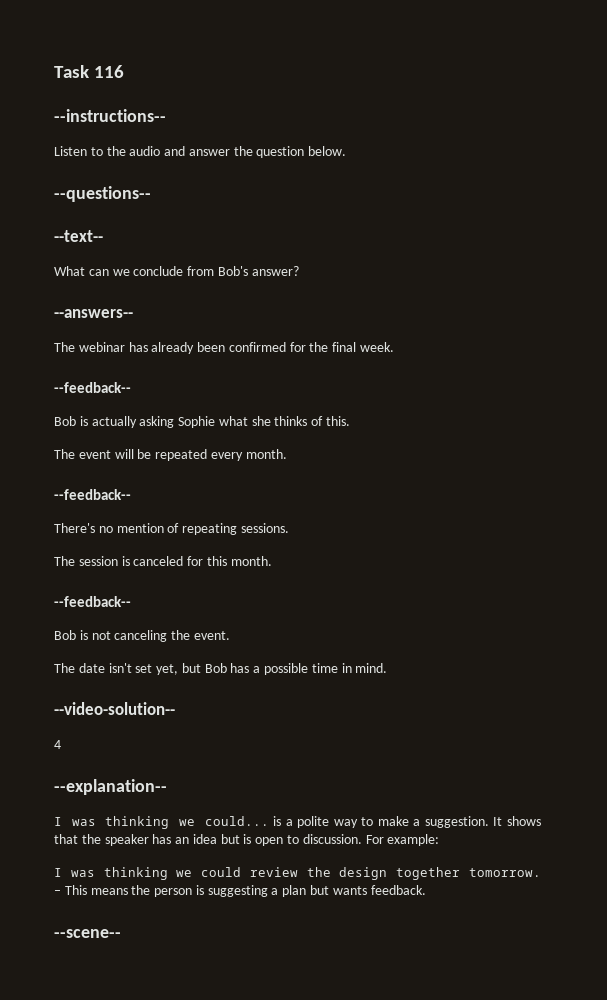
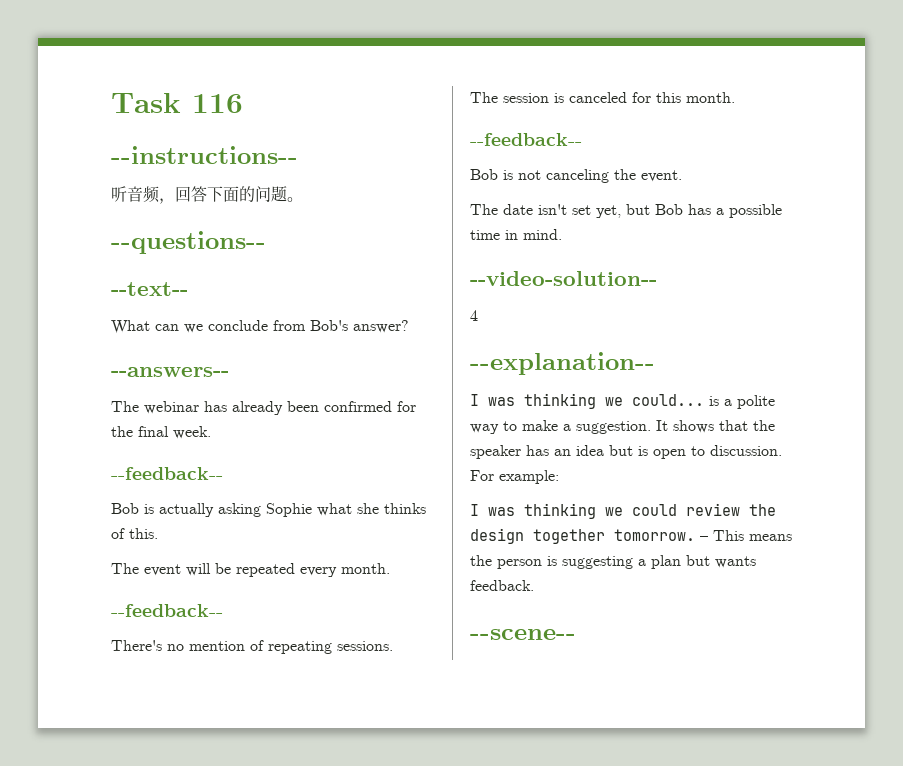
- Listen to the audio and answer the question below.
+ 听音频，回答下面的问题。

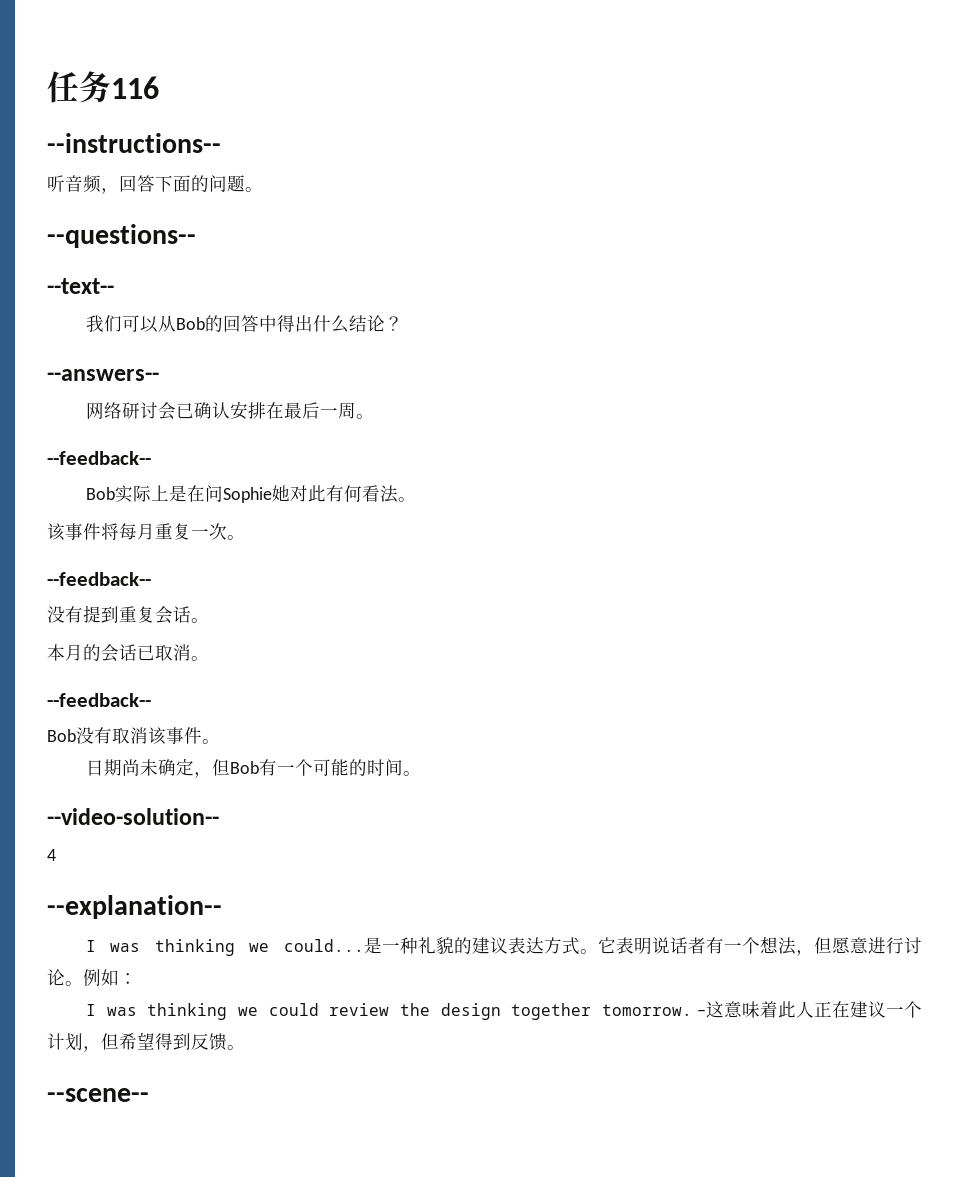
- Task 116
+ 任务116
- What can we conclude from Bob's answer?
+ 我们可以从Bob的回答中得出什么结论？
  --answers--
- The webinar has already been confirmed for the final week.
+ 网络研讨会已确认安排在最后一周。
  --feedback--
- Bob is actually asking Sophie what she thinks of this.
- The event will be repeated every month.
+ Bob实际上是在问Sophie她对此有何看法。
+ 该事件将每月重复一次。
  --feedback--
- There's no mention of repeating sessions.
- The session is canceled for this month.
+ 没有提到重复会话。
+ 本月的会话已取消。
  --feedback--
- Bob is not canceling the event.
- The date isn't set yet, but Bob has a possible time in mind.
+ Bob没有取消该事件。
+ 日期尚未确定，但Bob有一个可能的时间。
- I was thinking we could... is a polite way to make a suggestion. It shows that the speaker has an idea but is open to discussion. For example:
+ I was thinking we could...是一种礼貌的建议表达方式。它表明说话者有一个想法，但愿意进行讨论。例如：
- – This means the person is suggesting a plan but wants feedback.
+ –这意味着此人正在建议一个计划，但希望得到反馈。

